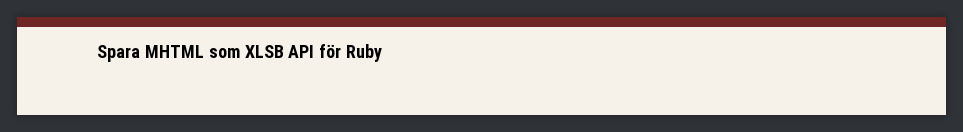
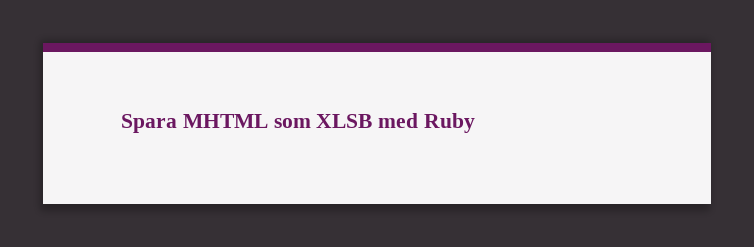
- Spara MHTML som XLSB API för Ruby
+ Spara MHTML som XLSB med Ruby

